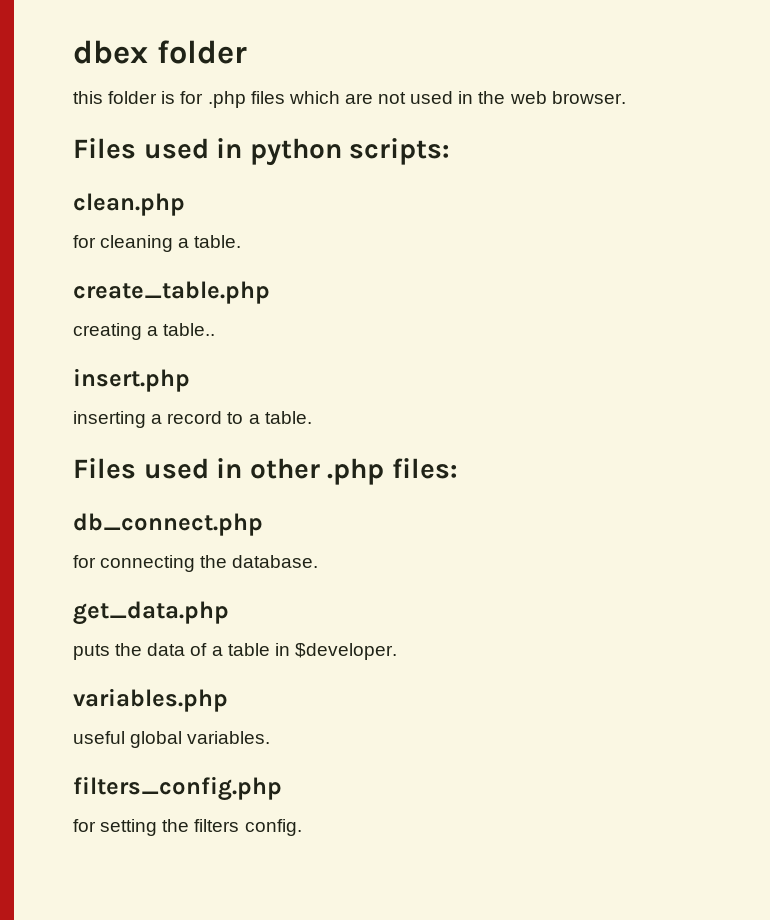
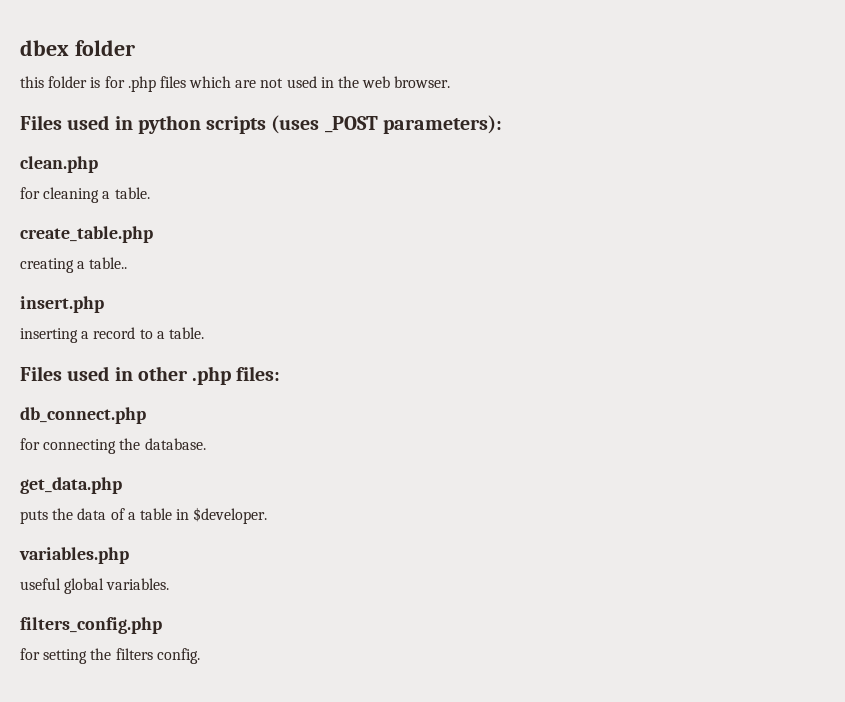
- Files used in python scripts:
+ Files used in python scripts (uses _POST parameters):

